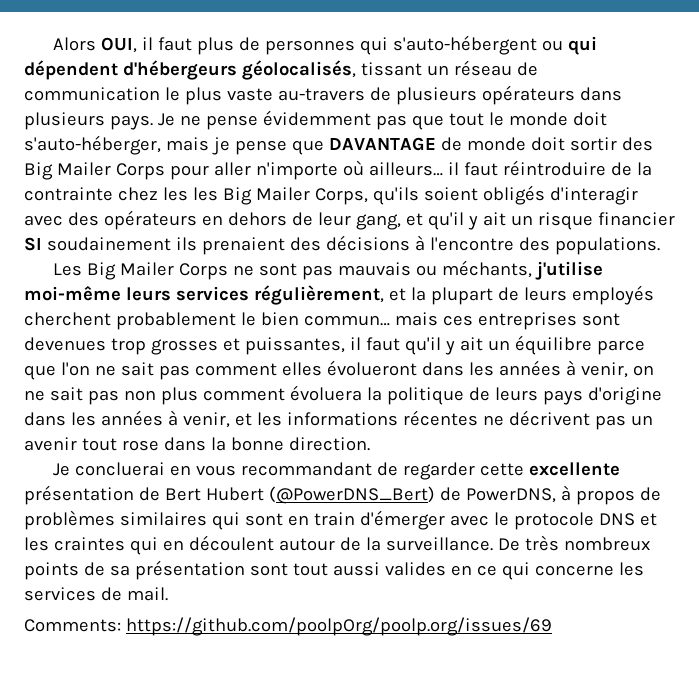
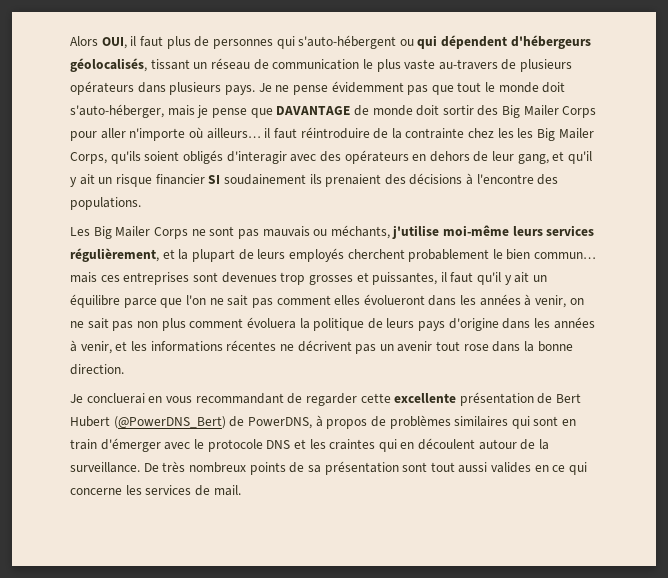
- Comments: https://github.com/poolpOrg/poolp.org/issues/69

